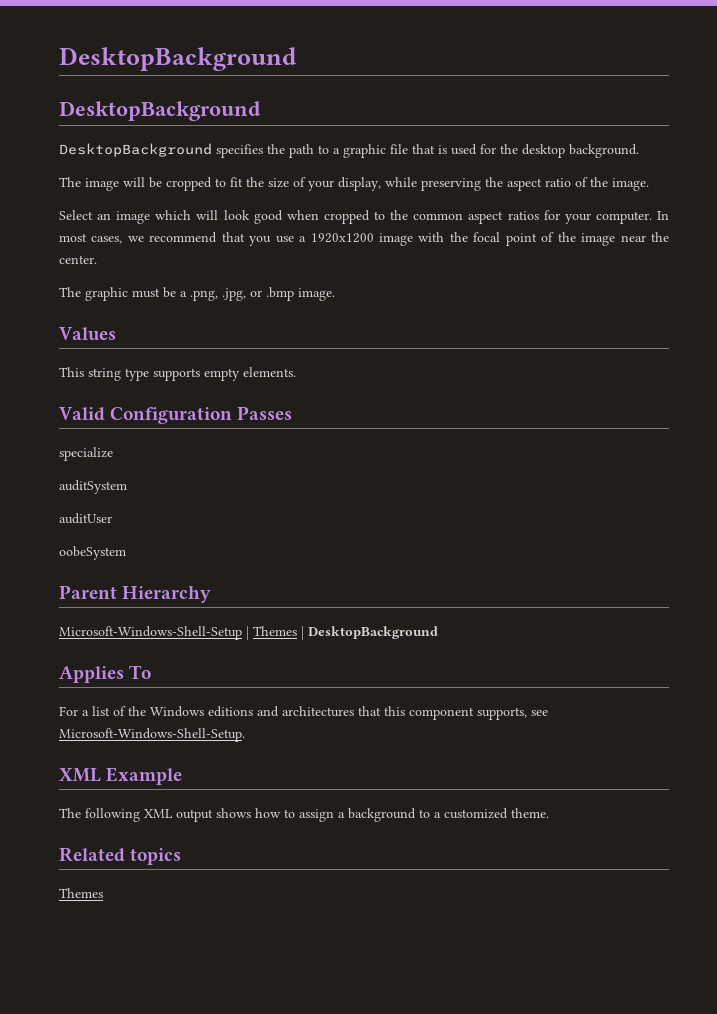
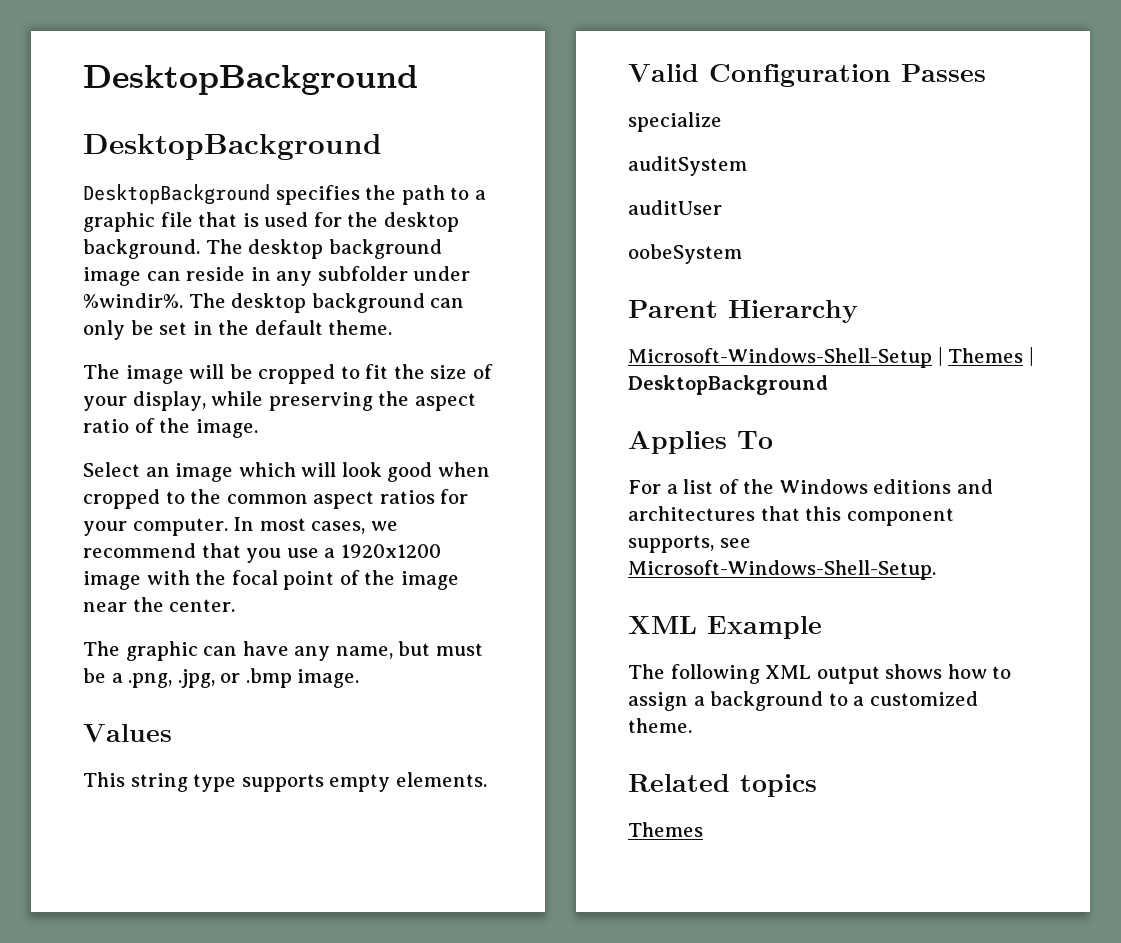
+ The desktop background image can reside in any subfolder under %windir%. The desktop background can only be set in the default theme.
- The graphic must be a .png, .jpg, or .bmp image.
+ The graphic can have any name, but must be a .png, .jpg, or .bmp image.

